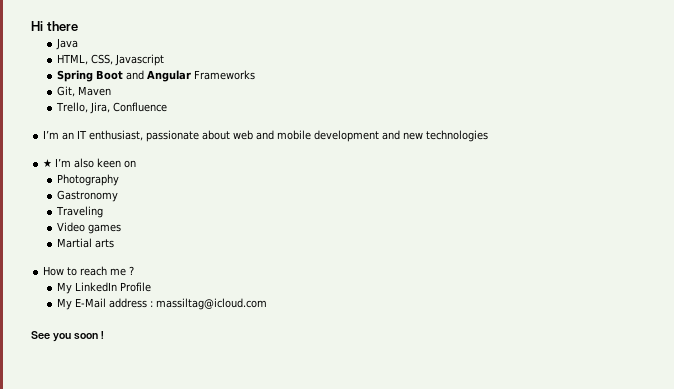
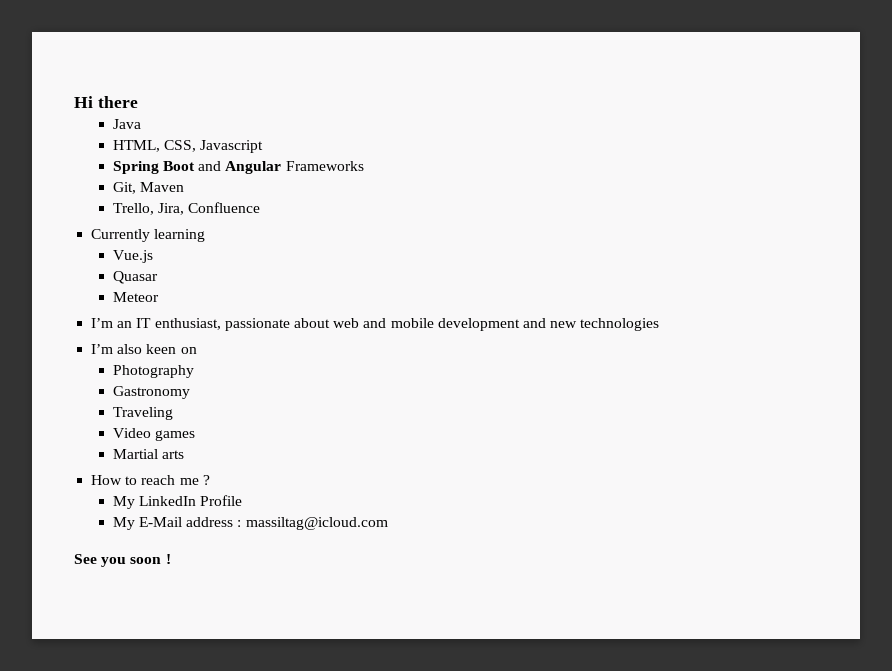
+ Currently learning
+ Vue.js
+ Quasar
+ Meteor
- ★ I’m also keen on
+ I’m also keen on

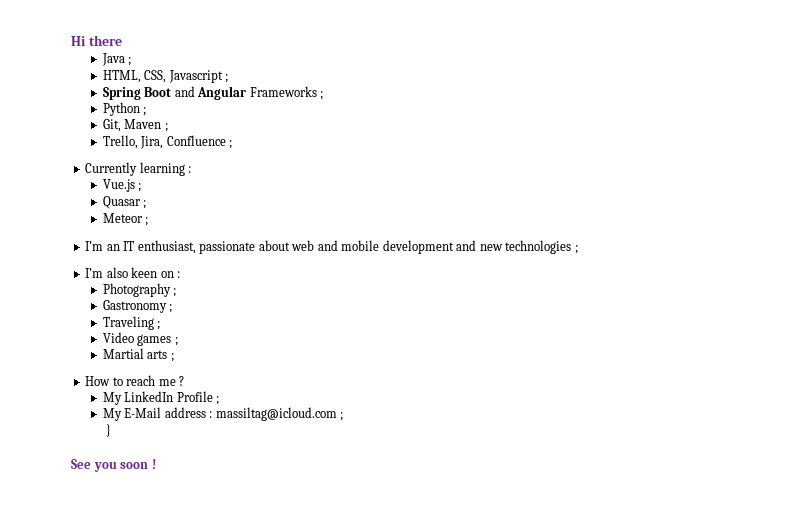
- Java
+ Java ;
- HTML, CSS, Javascript
+ HTML, CSS, Javascript ;
- Spring Boot and Angular Frameworks
+ Spring Boot and Angular Frameworks ;
+ Python ;
- Git, Maven
+ Git, Maven ;
- Trello, Jira, Confluence
+ Trello, Jira, Confluence ;
- Currently learning
+ Currently learning :
- Vue.js
+ Vue.js ;
- Quasar
+ Quasar ;
- Meteor
+ Meteor ;
- I’m an IT enthusiast, passionate about web and mobile development and new technologies
+ I’m an IT enthusiast, passionate about web and mobile development and new technologies ;
- I’m also keen on
+ I’m also keen on :
- Photography
+ Photography ;
- Gastronomy
+ Gastronomy ;
- Traveling
+ Traveling ;
- Video games
+ Video games ;
- Martial arts
+ Martial arts ;
- My LinkedIn Profile
+ My LinkedIn Profile ;
- My E-Mail address : massiltag@icloud.com
+ My E-Mail address : massiltag@icloud.com ;
+ }

